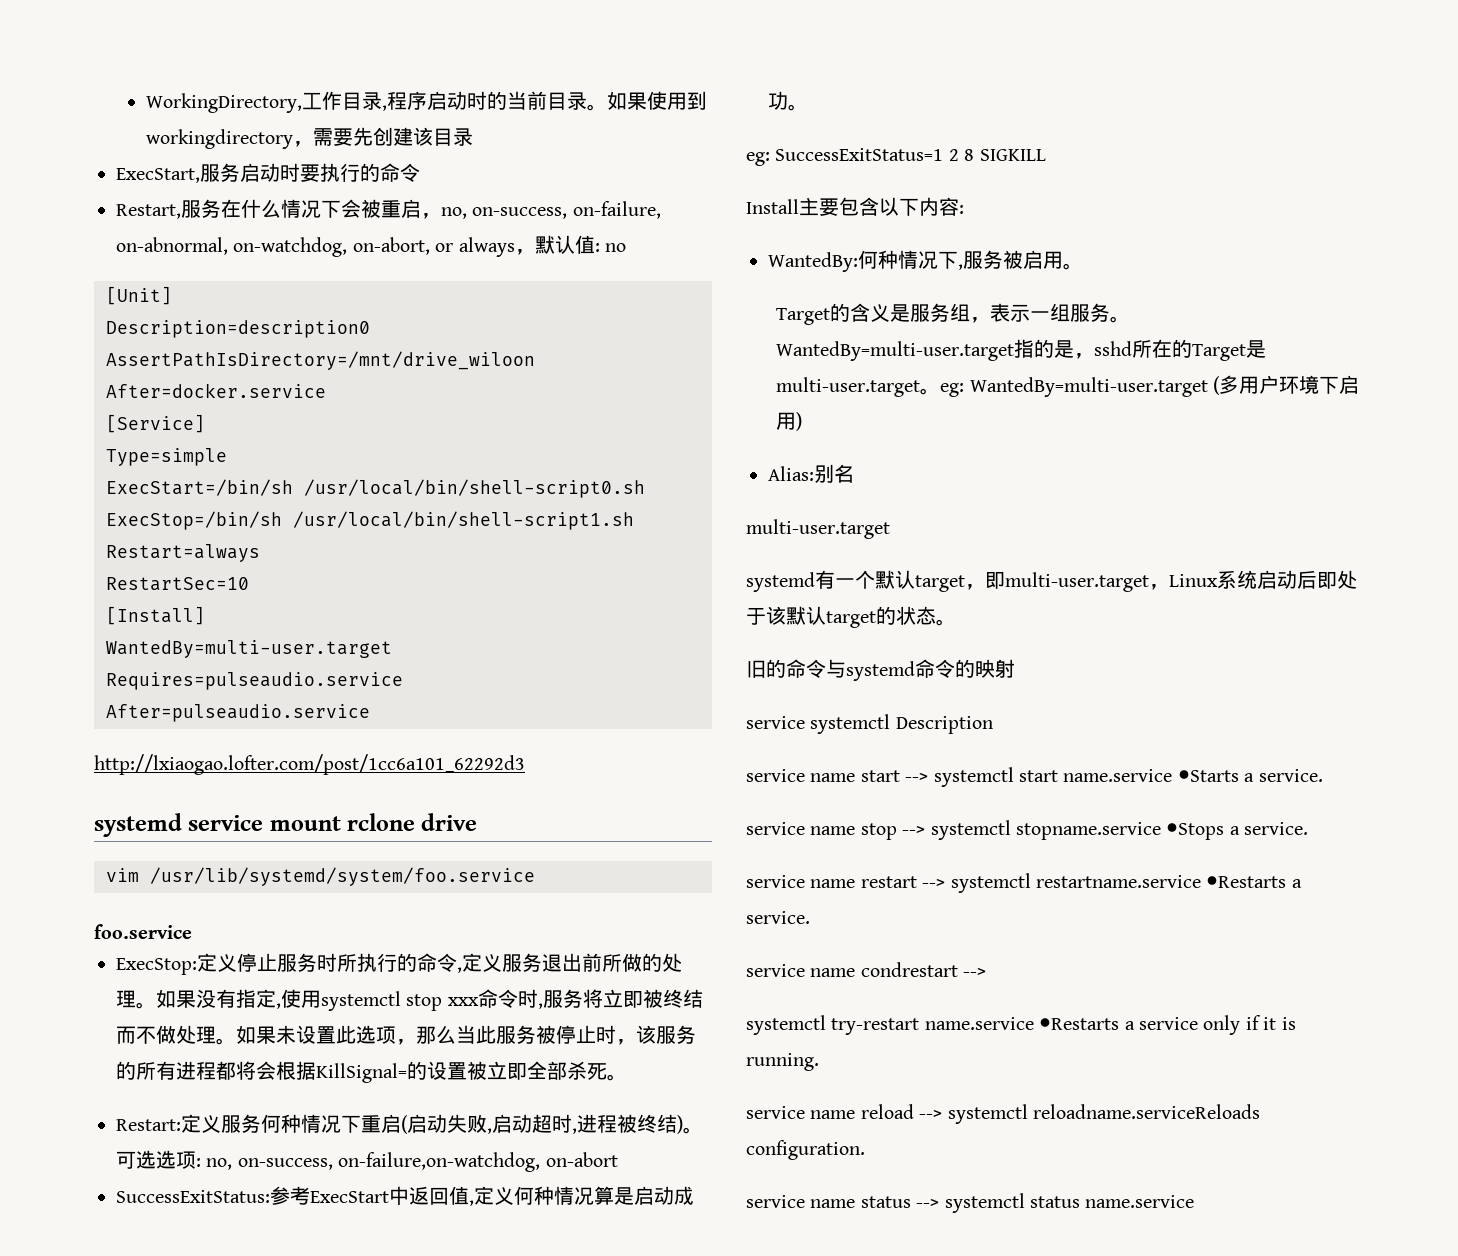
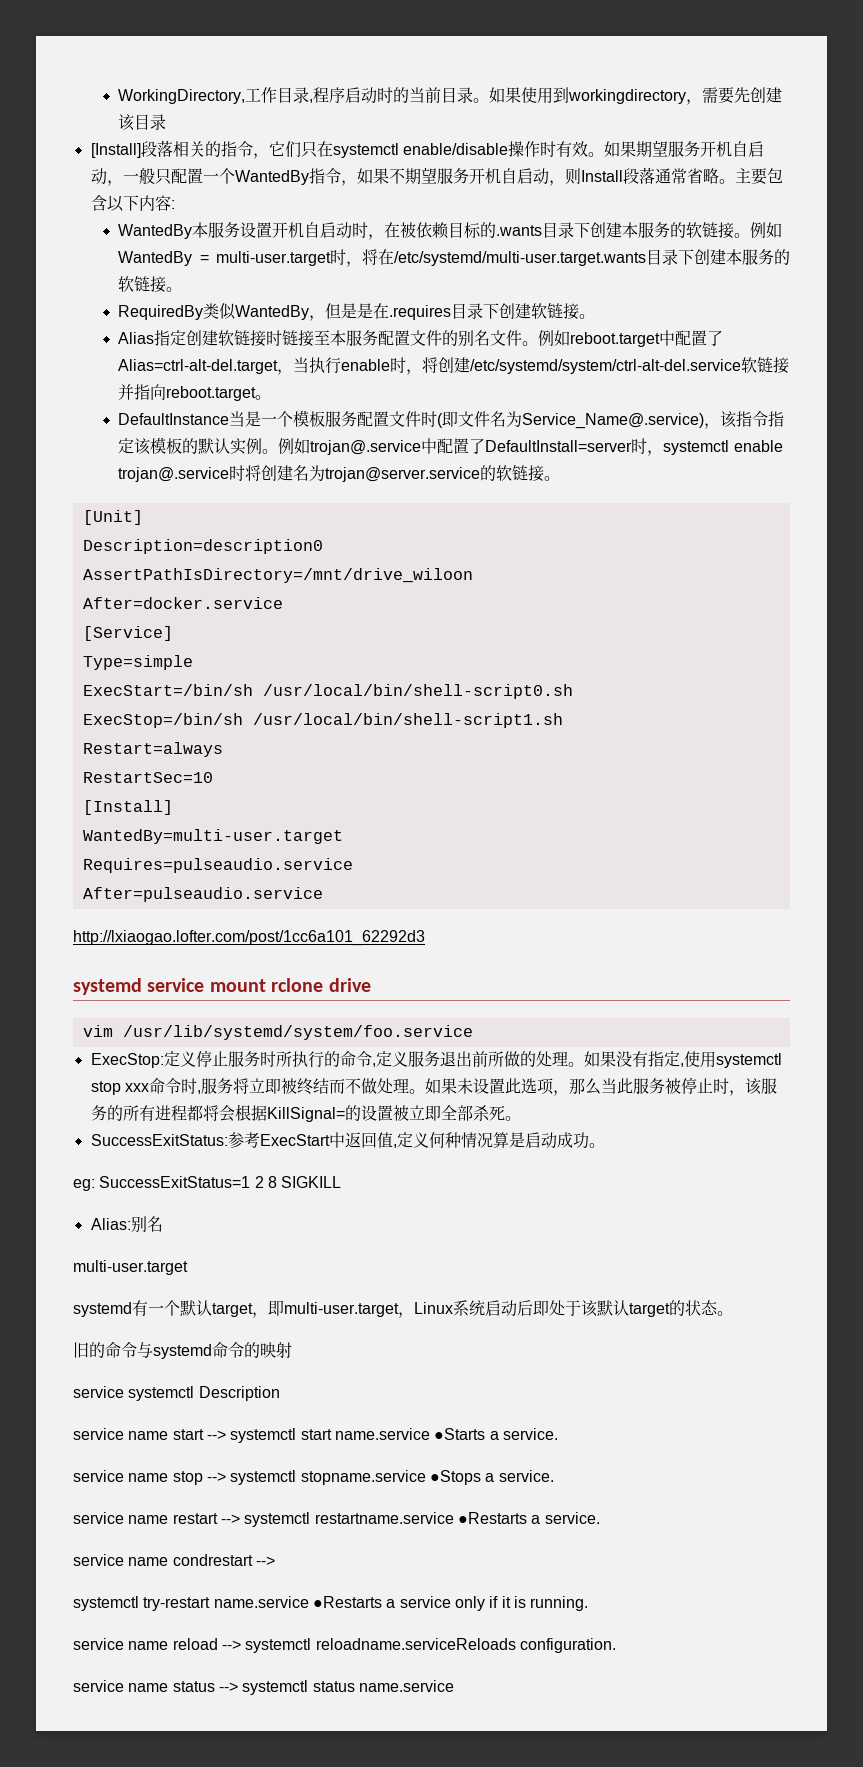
- ExecStart,服务启动时要执行的命令
- Restart,服务在什么情况下会被重启，no, on-success, on-failure, on-abnormal, on-watchdog, on-abort, or always，默认值: no
+ [Install]段落相关的指令，它们只在systemctl enable/disable操作时有效。如果期望服务开机自启动，一般只配置一个WantedBy指令，如果不期望服务开机自启动，则Install段落通常省略。主要包含以下内容:
+ WantedBy本服务设置开机自启动时，在被依赖目标的.wants目录下创建本服务的软链接。例如WantedBy = multi-user.target时，将在/etc/systemd/multi-user.target.wants目录下创建本服务的软链接。
+ RequiredBy类似WantedBy，但是是在.requires目录下创建软链接。
+ Alias指定创建软链接时链接至本服务配置文件的别名文件。例如reboot.target中配置了Alias=ctrl-alt-del.target，当执行enable时，将创建/etc/systemd/system/ctrl-alt-del.service软链接并指向reboot.target。
+ DefaultInstance当是一个模板服务配置文件时(即文件名为Service_Name@.service)，该指令指定该模板的默认实例。例如trojan@.service中配置了DefaultInstall=server时，systemctl enable trojan@.service时将创建名为trojan@server.service的软链接。
- foo.service
- Restart:定义服务何种情况下重启(启动失败,启动超时,进程被终结)。可选选项: no, on-success, on-failure,on-watchdog, on-abort
- Install主要包含以下内容:
- WantedBy:何种情况下,服务被启用。
- Target的含义是服务组，表示一组服务。WantedBy=multi-user.target指的是，sshd所在的Target是multi-user.target。eg: WantedBy=multi-user.target (多用户环境下启用)

